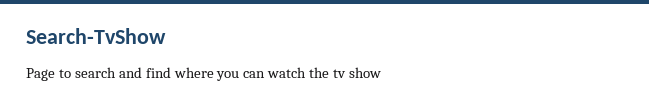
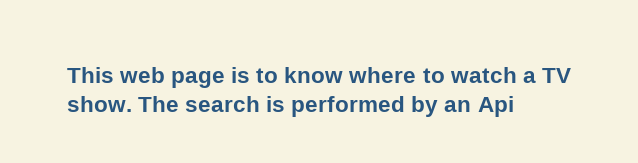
- Search-TvShow
- Page to search and find where you can watch the tv show
+ This web page is to know where to watch a TV show. The search is performed by an Api

